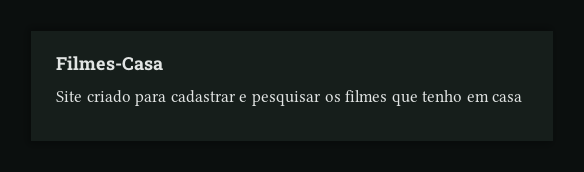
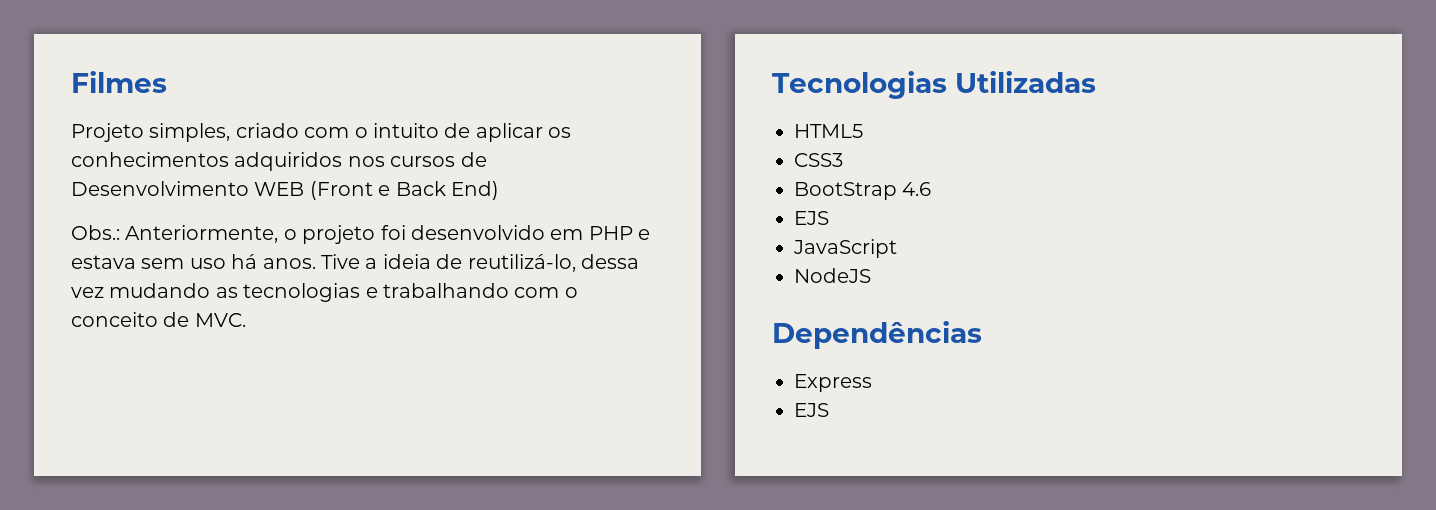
- Filmes-Casa
- Site criado para cadastrar e pesquisar os filmes que tenho em casa
+ Filmes
+ Projeto simples, criado com o intuito de aplicar os conhecimentos adquiridos nos cursos de Desenvolvimento WEB (Front e Back End)
+ Obs.: Anteriormente, o projeto foi desenvolvido em PHP e estava sem uso há anos. Tive a ideia de reutilizá-lo, dessa vez mudando as tecnologias e trabalhando com o conceito de MVC.
+ Tecnologias Utilizadas
+ HTML5
+ CSS3
+ BootStrap 4.6
+ EJS
+ JavaScript
+ NodeJS
+ Dependências
+ Express
+ EJS

